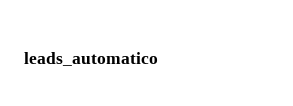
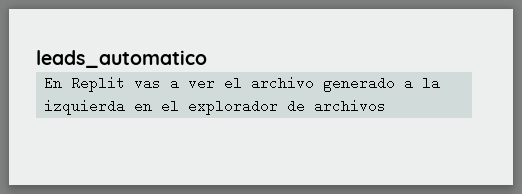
+ En Replit vas a ver el archivo generado a la izquierda en el explorador de archivos

